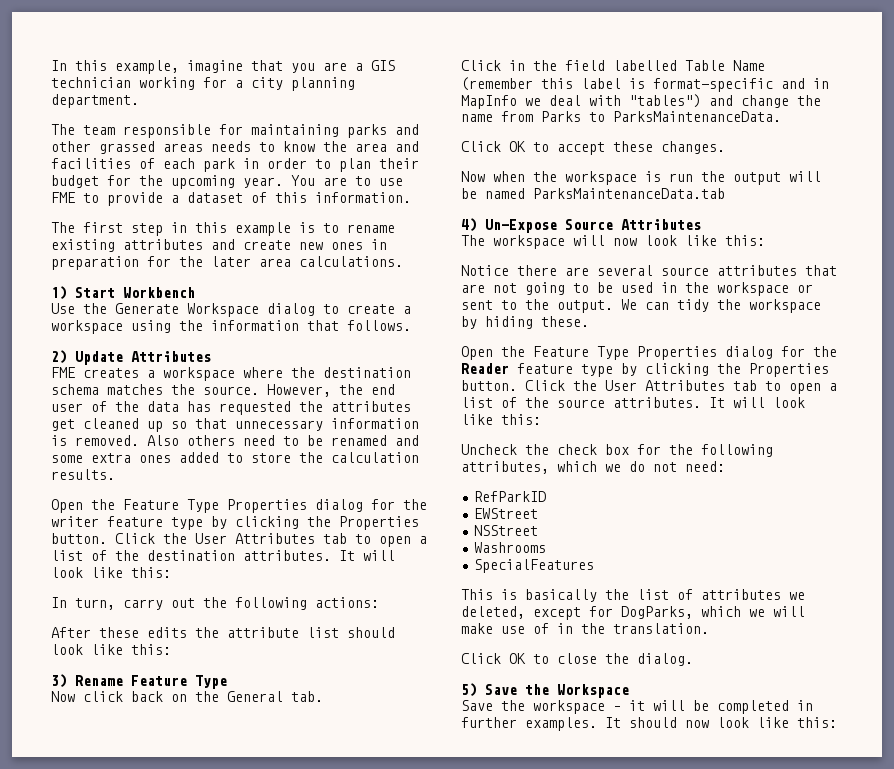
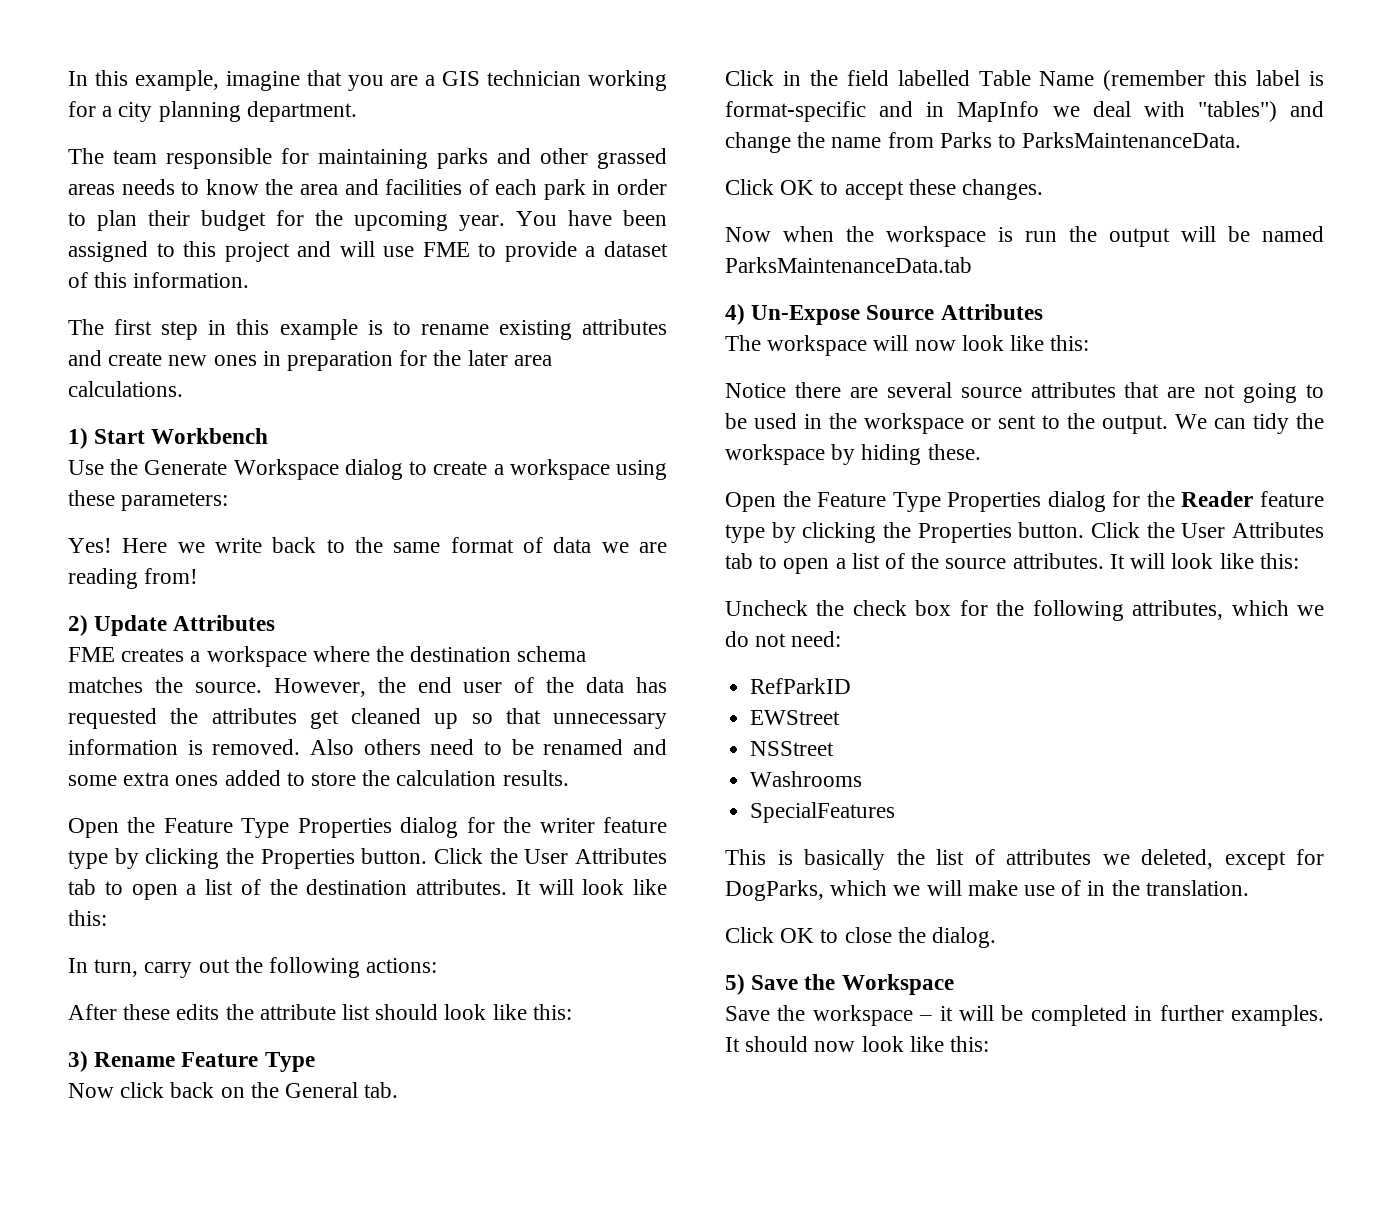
- You are to use FME to provide a dataset of this information.
+ You have been assigned to this project and will use FME to provide a dataset of this information.
- Use the Generate Workspace dialog to create a workspace using the information that follows.
+ Use the Generate Workspace dialog to create a workspace using these parameters:
+ Yes! Here we write back to the same format of data we are reading from!

